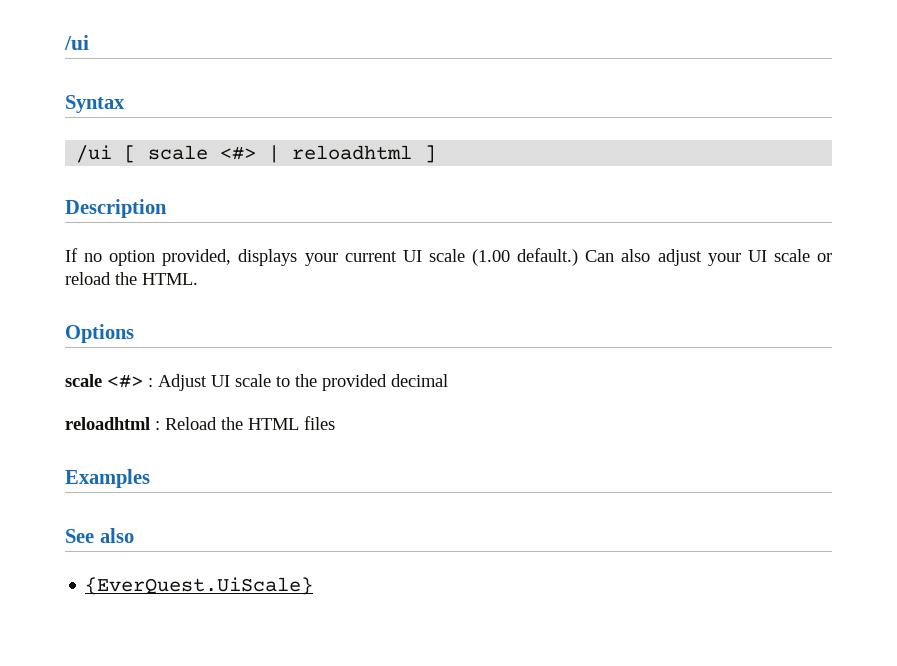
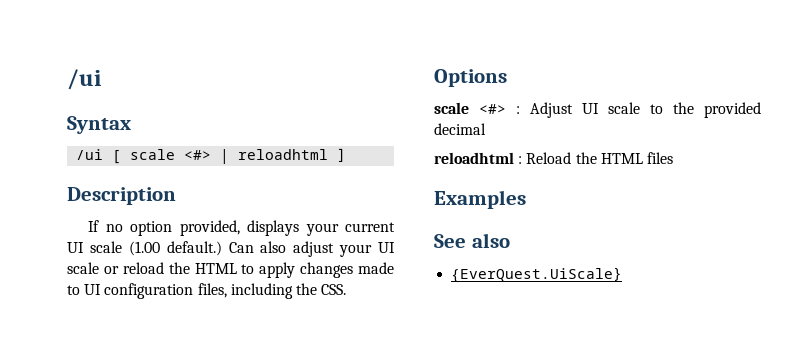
- Can also adjust your UI scale or reload the HTML.
+ Can also adjust your UI scale or reload the HTML to apply changes made to UI configuration files, including the CSS.

